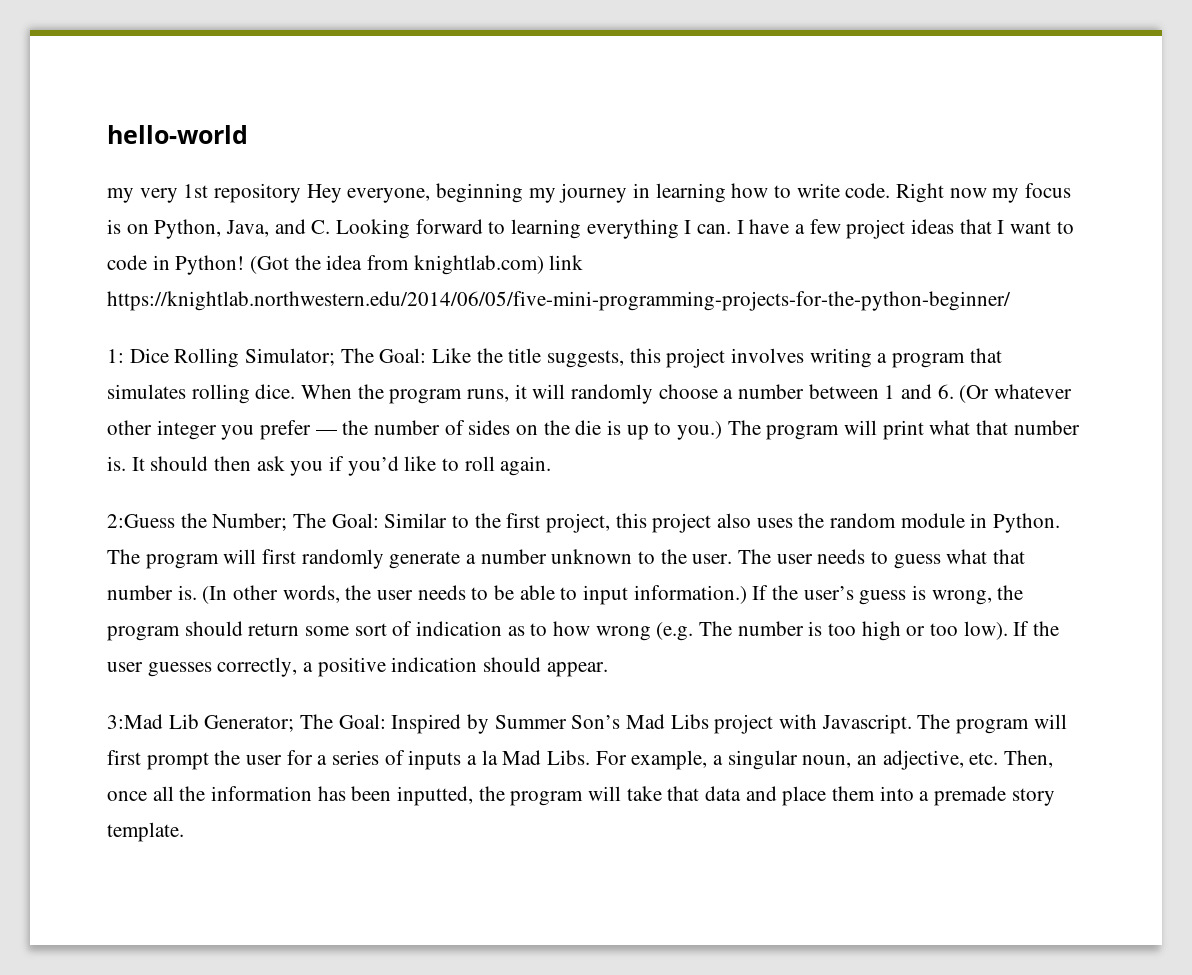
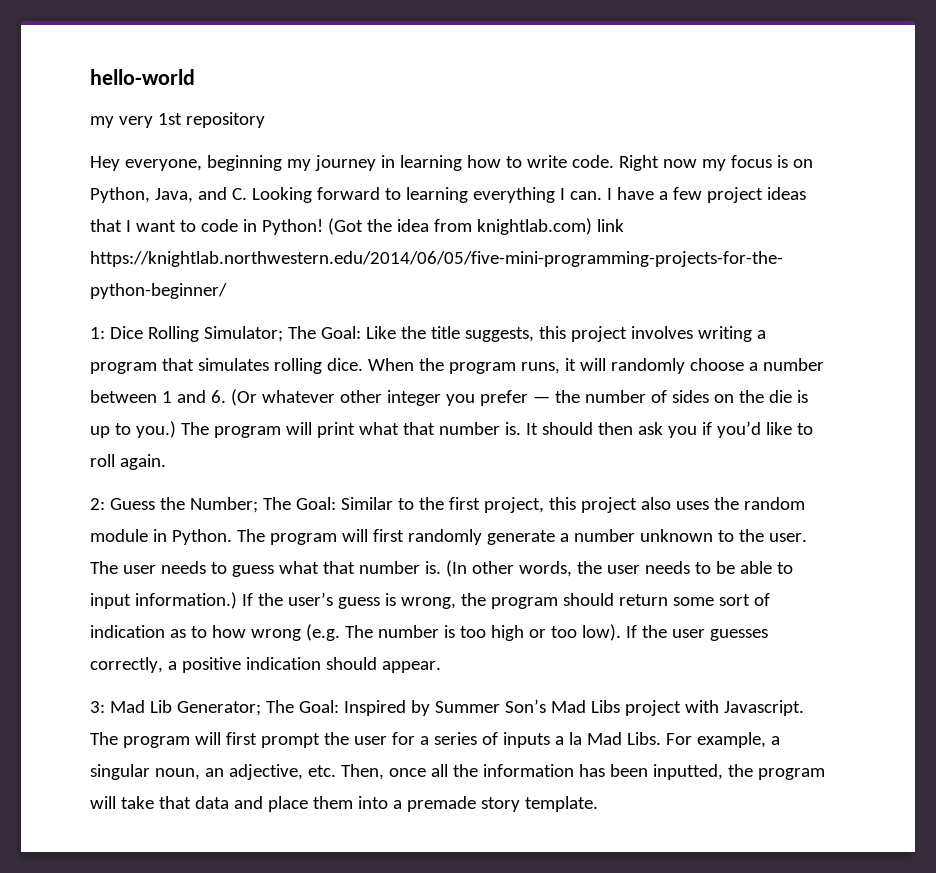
- my very 1st repository Hey everyone, beginning my journey in learning how to write code.
+ my very 1st repository
+ Hey everyone, beginning my journey in learning how to write code.
- 2:Guess the Number; The Goal: Similar to the first project, this project also uses the random module in Python.
+ 2: Guess the Number; The Goal: Similar to the first project, this project also uses the random module in Python.
- 3:Mad Lib Generator; The Goal: Inspired by Summer Son’s Mad Libs project with Javascript.
+ 3: Mad Lib Generator; The Goal: Inspired by Summer Son’s Mad Libs project with Javascript.

